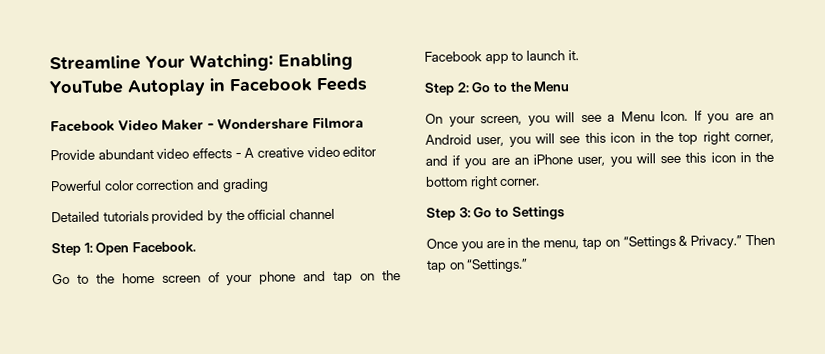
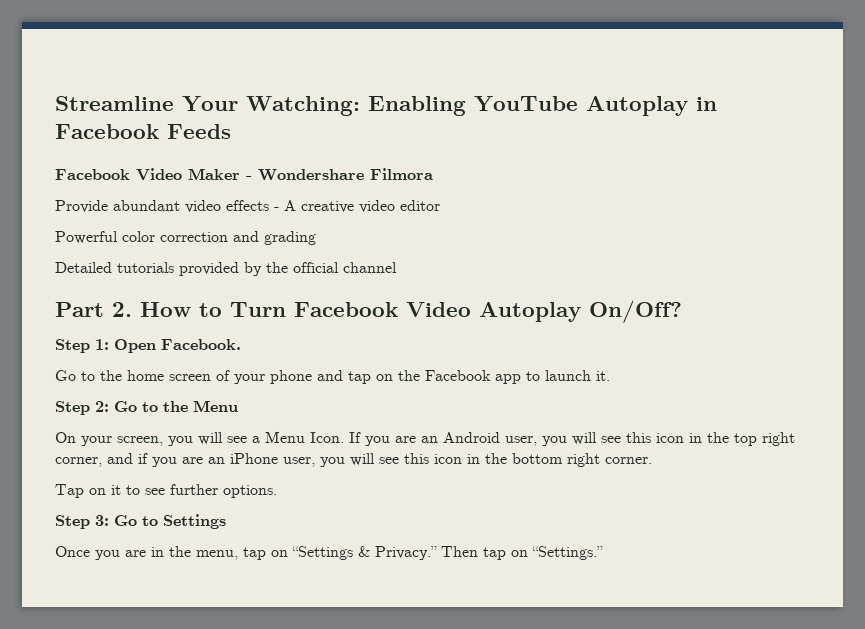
+ Part 2. How to Turn Facebook Video Autoplay On/Off?
+ Tap on it to see further options.

